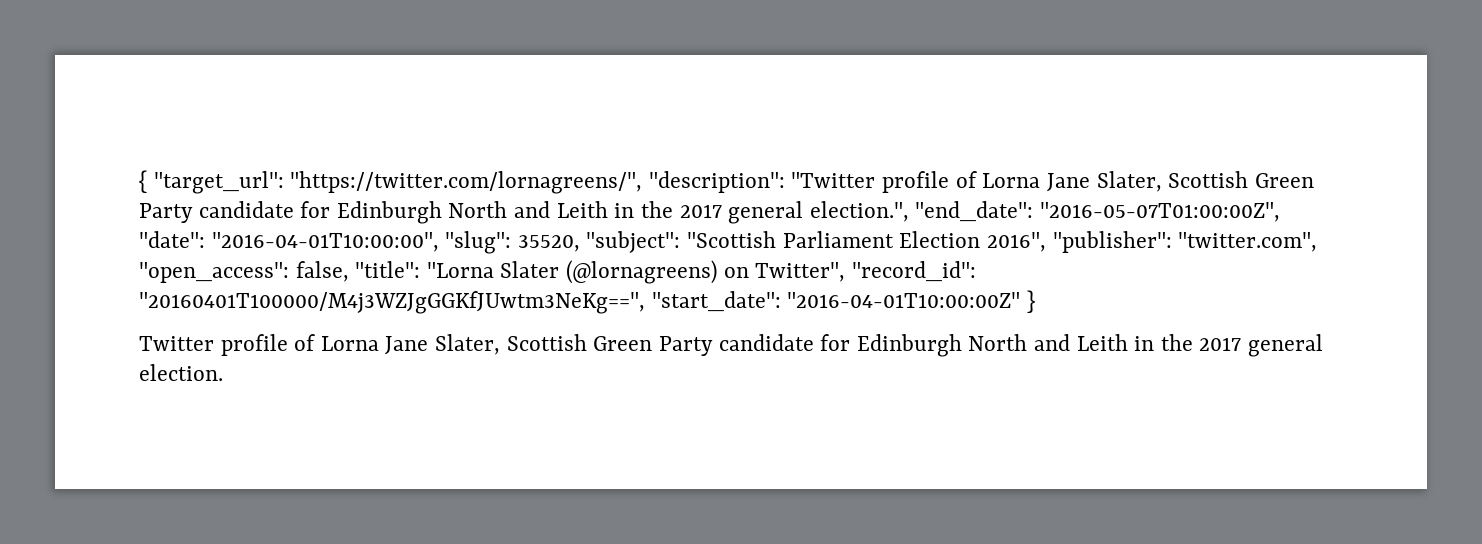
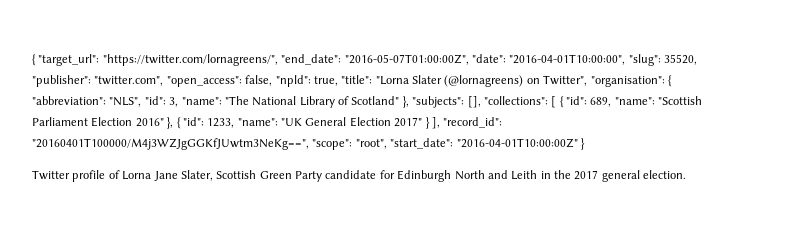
- { "target_url": "https://twitter.com/lornagreens/", "description": "Twitter profile of Lorna Jane Slater, Scottish Green Party candidate for Edinburgh North and Leith in the 2017 general election.", "end_date": "2016-05-07T01:00:00Z", "date": "2016-04-01T10:00:00", "slug": 35520, "subject": "Scottish Parliament Election 2016", "publisher": "twitter.com", "open_access": false, "title": "Lorna Slater (@lornagreens) on Twitter", "record_id": "20160401T100000/M4j3WZJgGGKfJUwtm3NeKg==", "start_date": "2016-04-01T10:00:00Z" }
+ { "target_url": "https://twitter.com/lornagreens/", "end_date": "2016-05-07T01:00:00Z", "date": "2016-04-01T10:00:00", "slug": 35520, "publisher": "twitter.com", "open_access": false, "npld": true, "title": "Lorna Slater (@lornagreens) on Twitter", "organisation": { "abbreviation": "NLS", "id": 3, "name": "The National Library of Scotland" }, "subjects": [], "collections": [ { "id": 689, "name": "Scottish Parliament Election 2016" }, { "id": 1233, "name": "UK General Election 2017" } ], "record_id": "20160401T100000/M4j3WZJgGGKfJUwtm3NeKg==", "scope": "root", "start_date": "2016-04-01T10:00:00Z" }

